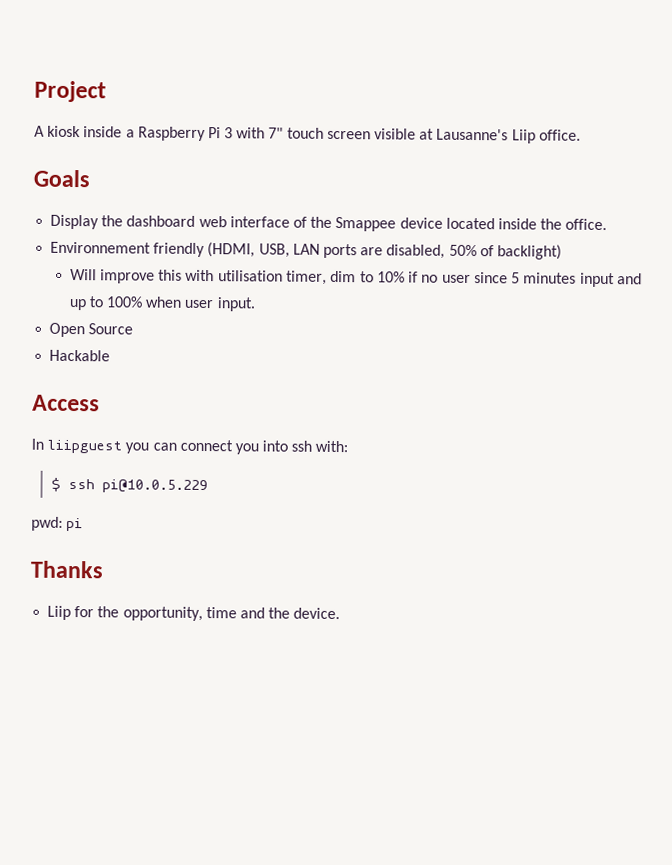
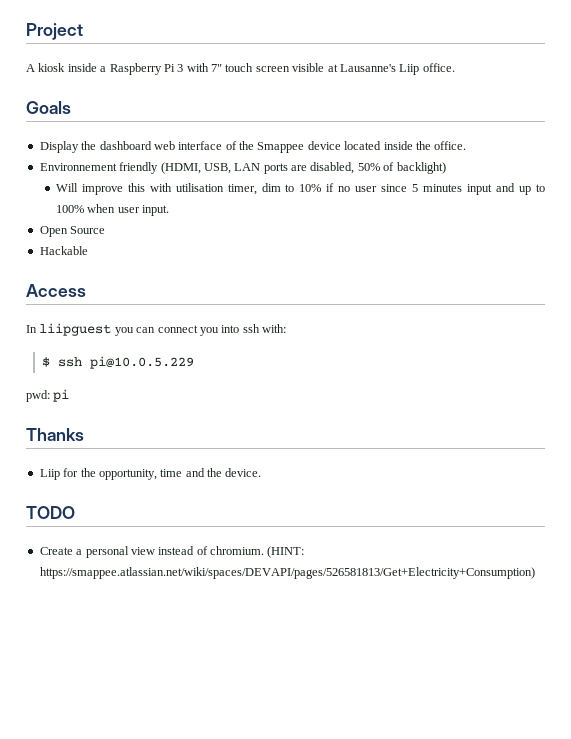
+ TODO
+ Create a personal view instead of chromium. (HINT: https://smappee.atlassian.net/wiki/spaces/DEVAPI/pages/526581813/Get+Electricity+Consumption)

